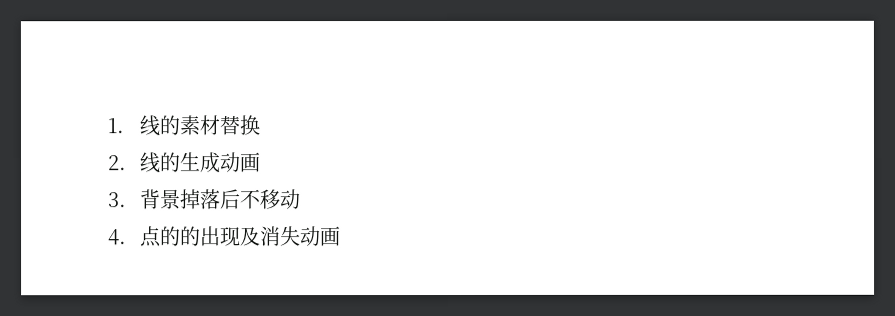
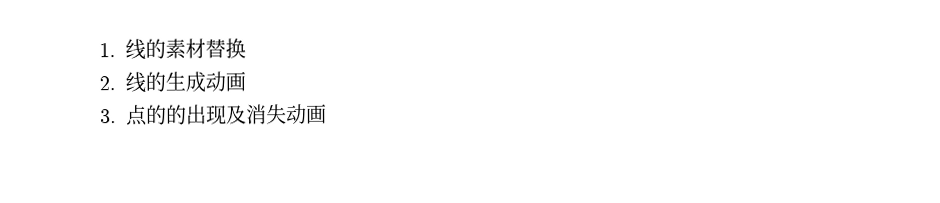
- 3.背景掉落后不移动
- 4.点的的出现及消失动画
+ 3.点的的出现及消失动画

